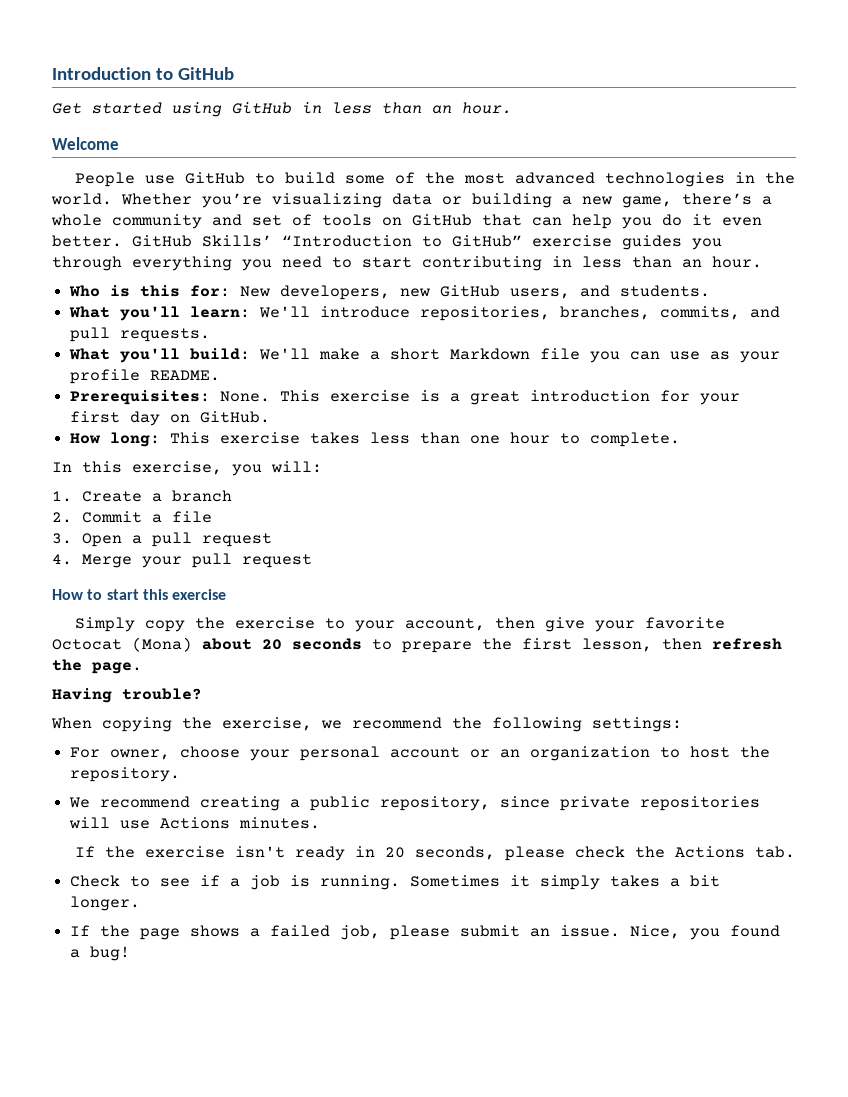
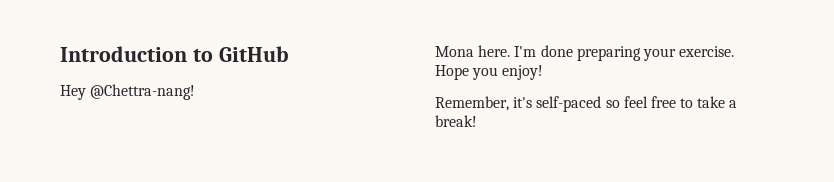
- Get started using GitHub in less than an hour.
- Welcome
- People use GitHub to build some of the most advanced technologies in the world. Whether you’re visualizing data or building a new game, there’s a whole community and set of tools on GitHub that can help you do it even better. GitHub Skills’ “Introduction to GitHub” exercise guides you through everything you need to start contributing in less than an hour.
- Who is this for: New developers, new GitHub users, and students.
- What you'll learn: We'll introduce repositories, branches, commits, and pull requests.
- What you'll build: We'll make a short Markdown file you can use as your profile README.
- Prerequisites: None. This exercise is a great introduction for your first day on GitHub.
- How long: This exercise takes less than one hour to complete.
- In this exercise, you will:
- 1. Create a branch
- 2. Commit a file
- 3. Open a pull request
- 4. Merge your pull request
- How to start this exercise
- Simply copy the exercise to your account, then give your favorite Octocat (Mona) about 20 seconds to prepare the first lesson, then refresh the page.
- Having trouble?
- When copying the exercise, we recommend the following settings:
- For owner, choose your personal account or an organization to host the repository.
- We recommend creating a public repository, since private repositories will use Actions minutes.
- If the exercise isn't ready in 20 seconds, please check the Actions tab.
- Check to see if a job is running. Sometimes it simply takes a bit longer.
- If the page shows a failed job, please submit an issue. Nice, you found a bug!
+ Hey @Chettra-nang!
+ Mona here. I'm done preparing your exercise. Hope you enjoy!
+ Remember, it's self-paced so feel free to take a break!

